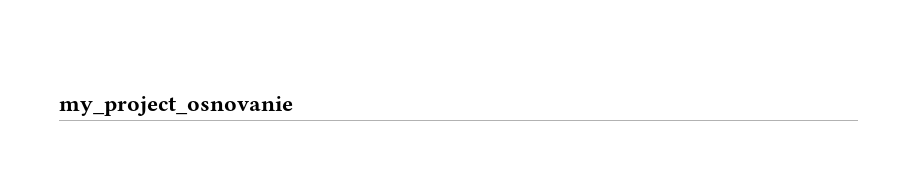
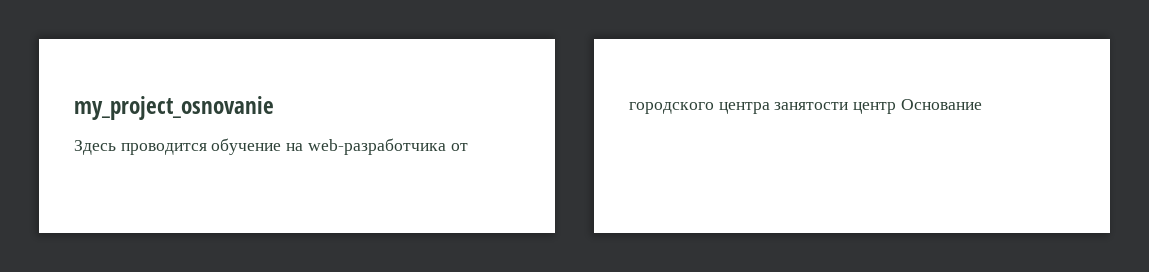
+ Здесь проводится обучение на web-разработчика от городского центра занятости центр Основание

